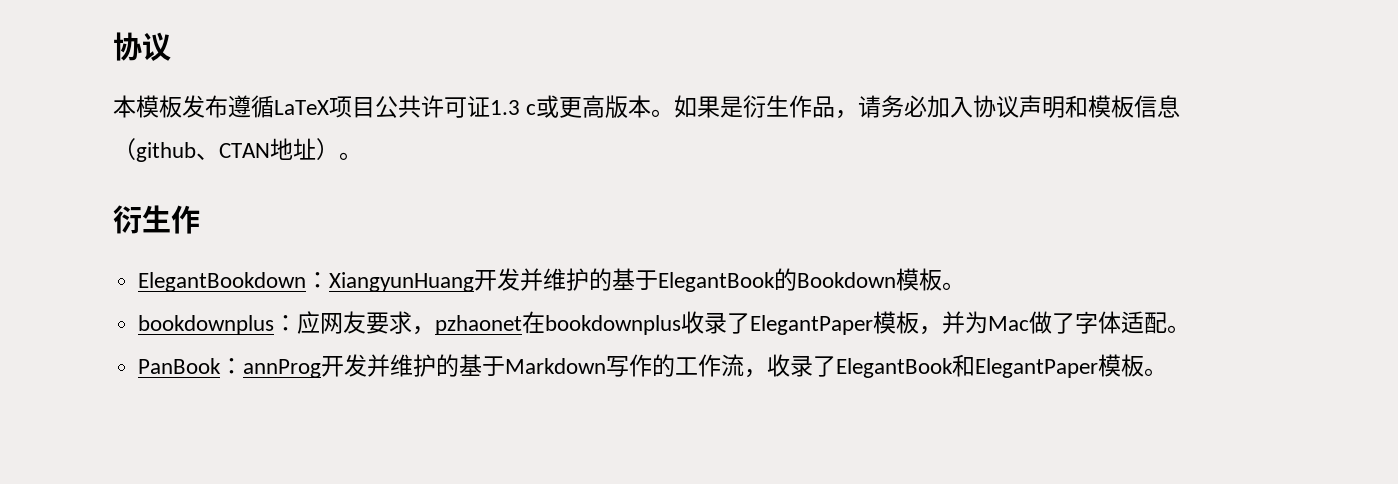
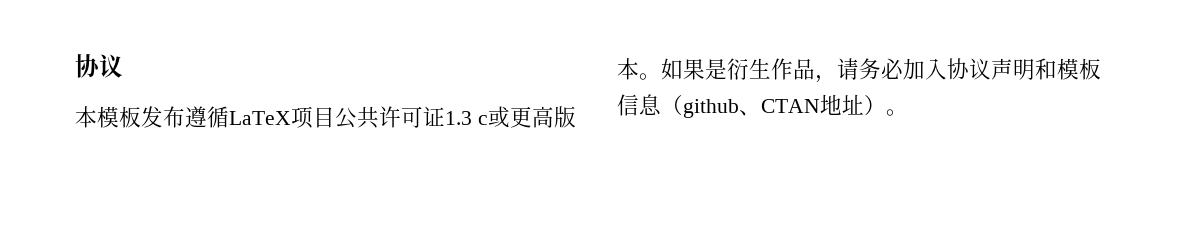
  如果是衍生作品，请务必加入协议声明和模板信息（github、CTAN地址）。
- 衍生作
- ElegantBookdown：XiangyunHuang开发并维护的基于ElegantBook的Bookdown模板。
- bookdownplus：应网友要求，pzhaonet在bookdownplus收录了ElegantPaper模板，并为Mac做了字体适配。
- PanBook：annProg开发并维护的基于Markdown写作的工作流，收录了ElegantBook和ElegantPaper模板。

